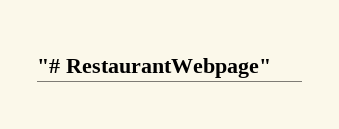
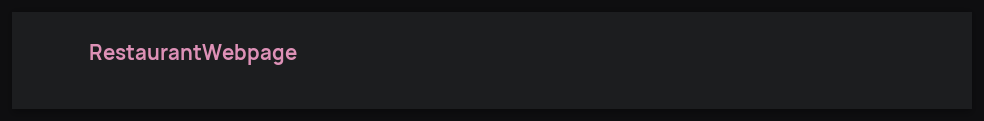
- "# RestaurantWebpage"
+ RestaurantWebpage

